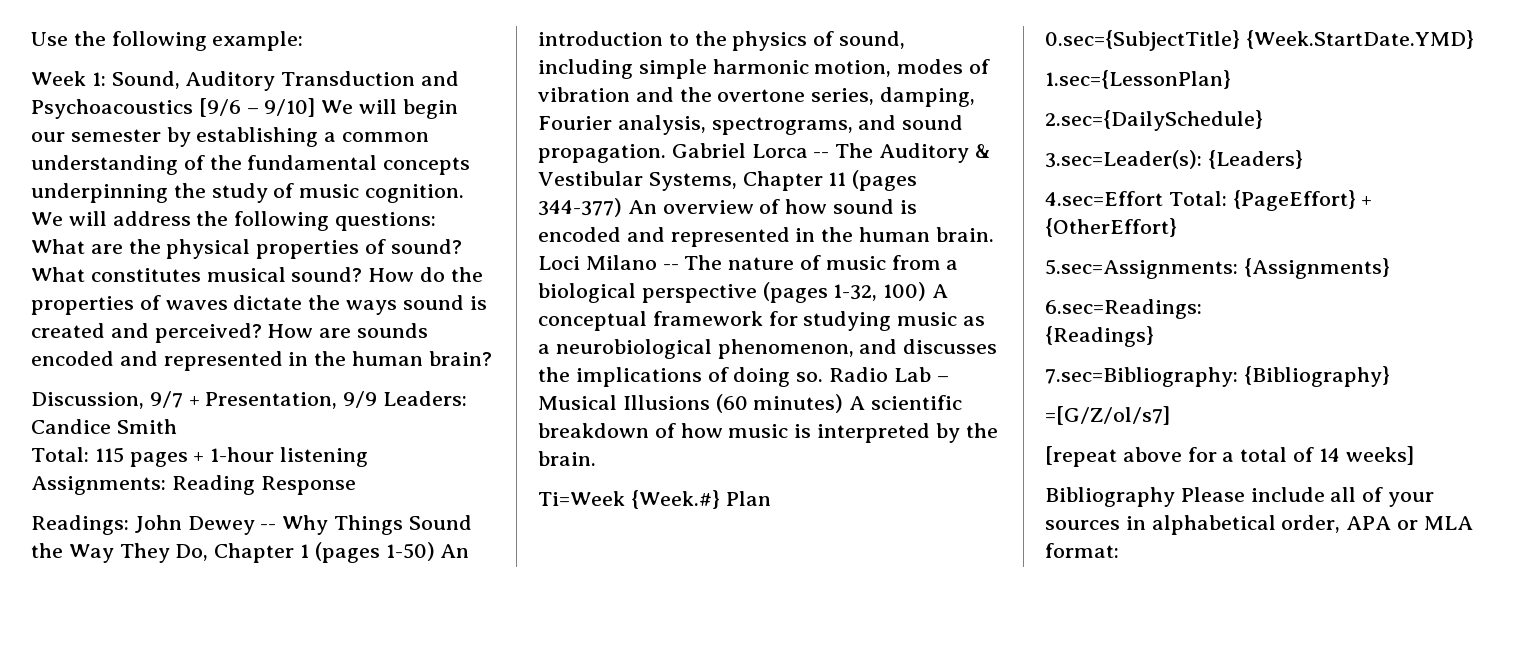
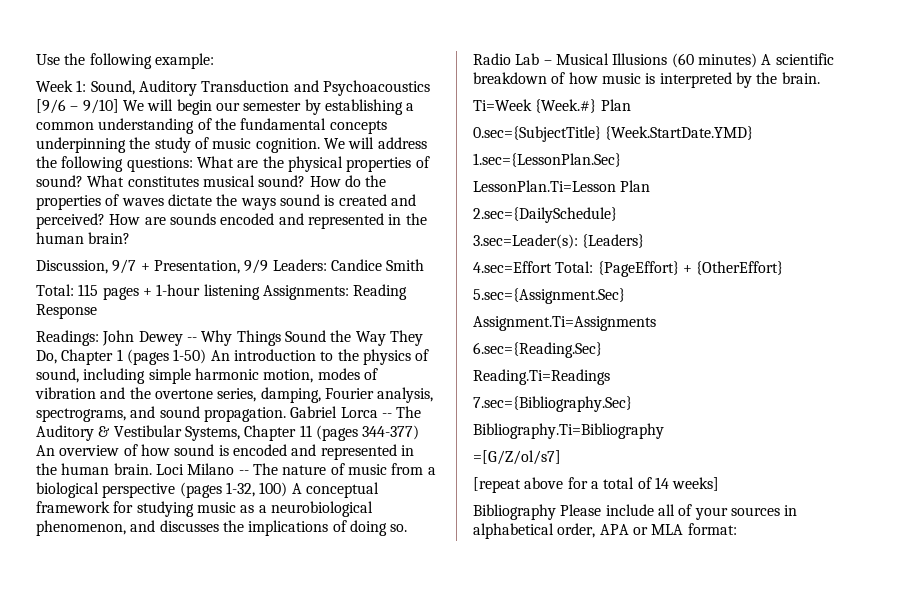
- 1.sec={LessonPlan}
+ 1.sec={LessonPlan.Sec}
+ LessonPlan.Ti=Lesson Plan
- 5.sec=Assignments: {Assignments}
- 6.sec=Readings:
- {Readings}
- 7.sec=Bibliography: {Bibliography}
+ 5.sec={Assignment.Sec}
+ Assignment.Ti=Assignments
+ 6.sec={Reading.Sec}
+ Reading.Ti=Readings
+ 7.sec={Bibliography.Sec}
+ Bibliography.Ti=Bibliography

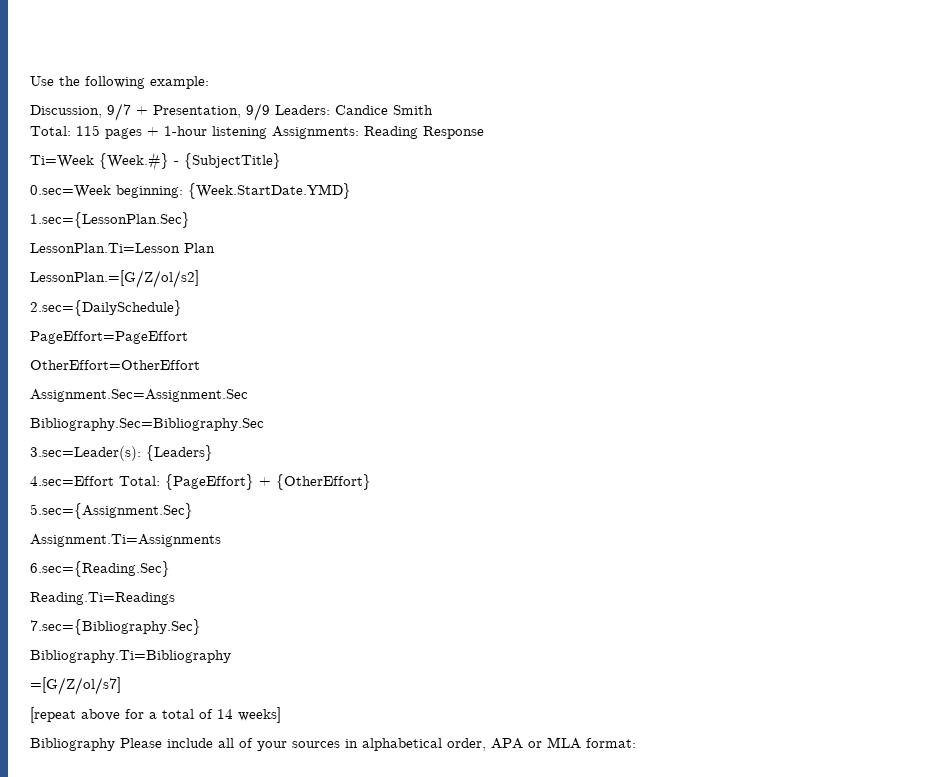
- Week 1: Sound, Auditory Transduction and Psychoacoustics [9/6 – 9/10] We will begin our semester by establishing a common understanding of the fundamental concepts underpinning the study of music cognition. We will address the following questions: What are the physical properties of sound? What constitutes musical sound? How do the properties of waves dictate the ways sound is created and perceived? How are sounds encoded and represented in the human brain?
- Readings: John Dewey -- Why Things Sound the Way They Do, Chapter 1 (pages 1-50) An introduction to the physics of sound, including simple harmonic motion, modes of vibration and the overtone series, damping, Fourier analysis, spectrograms, and sound propagation. Gabriel Lorca -- The Auditory & Vestibular Systems, Chapter 11 (pages 344-377) An overview of how sound is encoded and represented in the human brain. Loci Milano -- The nature of music from a biological perspective (pages 1-32, 100) A conceptual framework for studying music as a neurobiological phenomenon, and discusses the implications of doing so. Radio Lab – Musical Illusions (60 minutes) A scientific breakdown of how music is interpreted by the brain.
- Ti=Week {Week.#} Plan
- 0.sec={SubjectTitle} {Week.StartDate.YMD}
+ Ti=Week {Week.#} - {SubjectTitle}
+ 0.sec=Week beginning: {Week.StartDate.YMD}
+ LessonPlan.=[G/Z/ol/s2]
+ PageEffort=PageEffort
+ OtherEffort=OtherEffort
+ Assignment.Sec=Assignment.Sec
+ Bibliography.Sec=Bibliography.Sec

